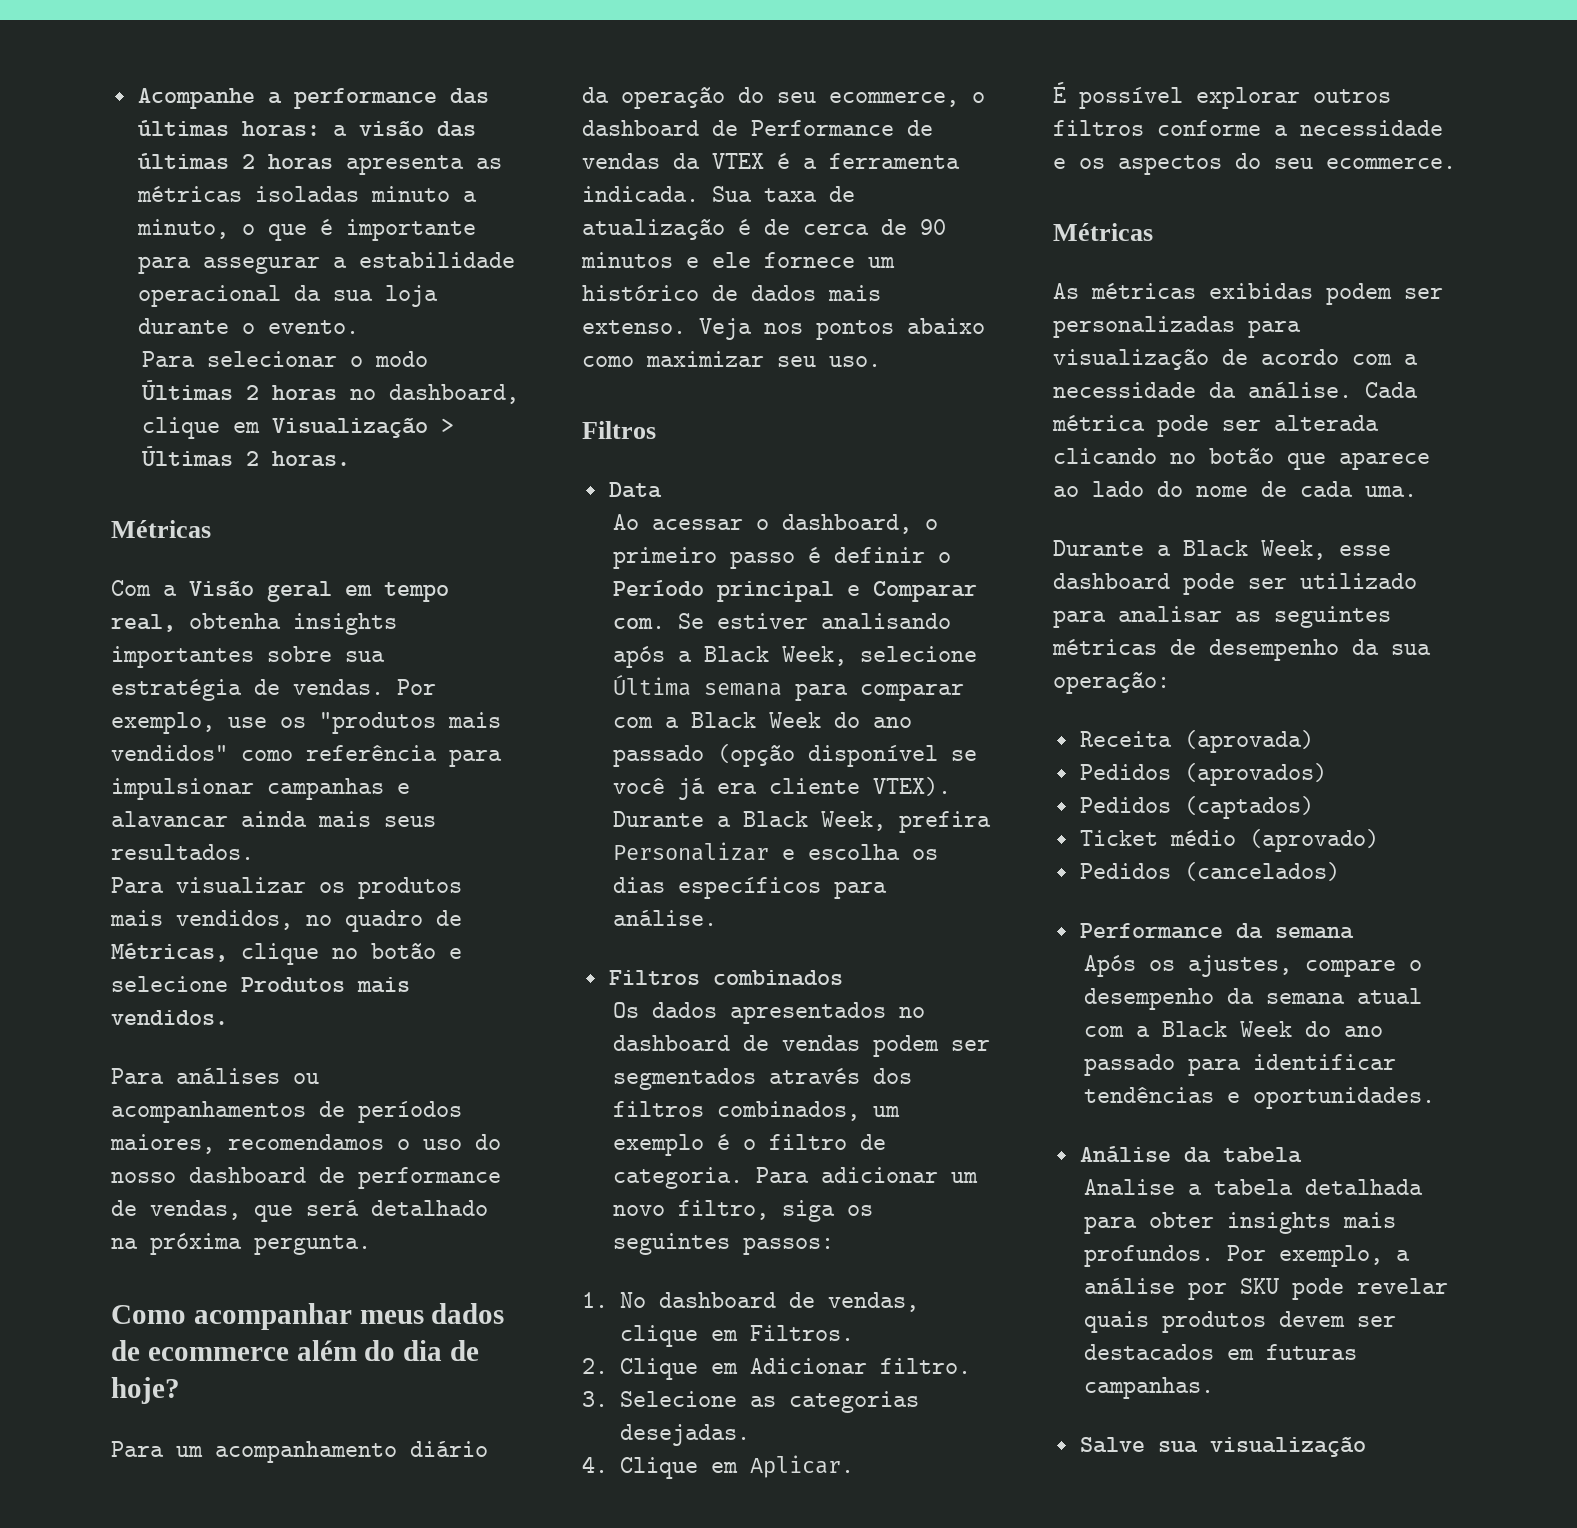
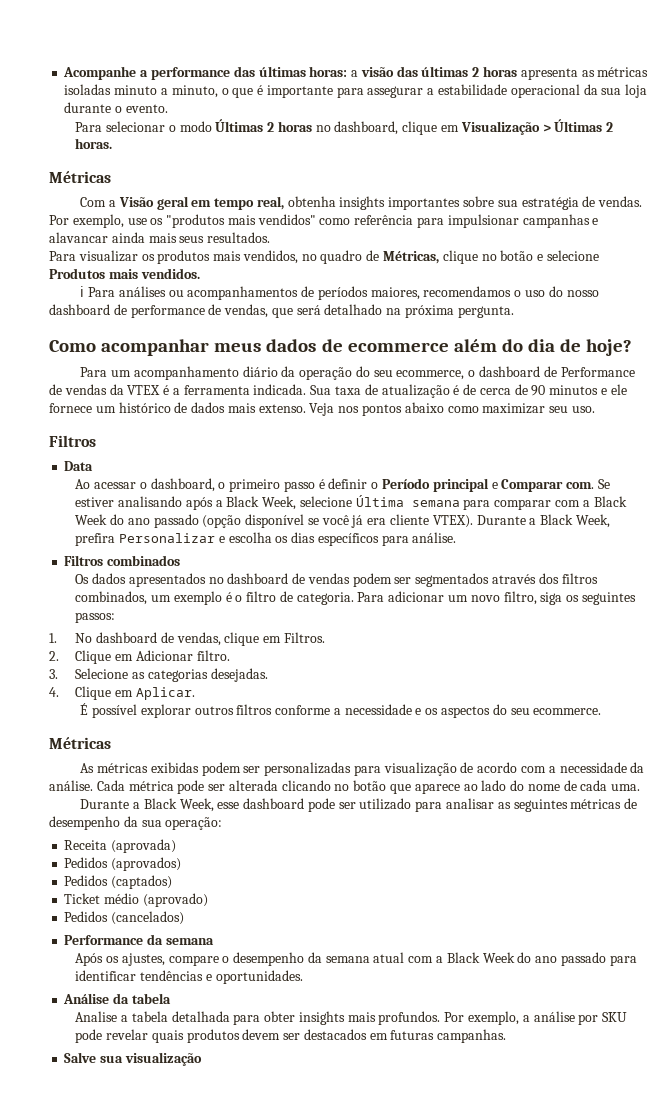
- Para análises ou acompanhamentos de períodos maiores, recomendamos o uso do nosso dashboard de performance de vendas, que será detalhado na próxima pergunta.
+ ℹ Para análises ou acompanhamentos de períodos maiores, recomendamos o uso do nosso dashboard de performance de vendas, que será detalhado na próxima pergunta.

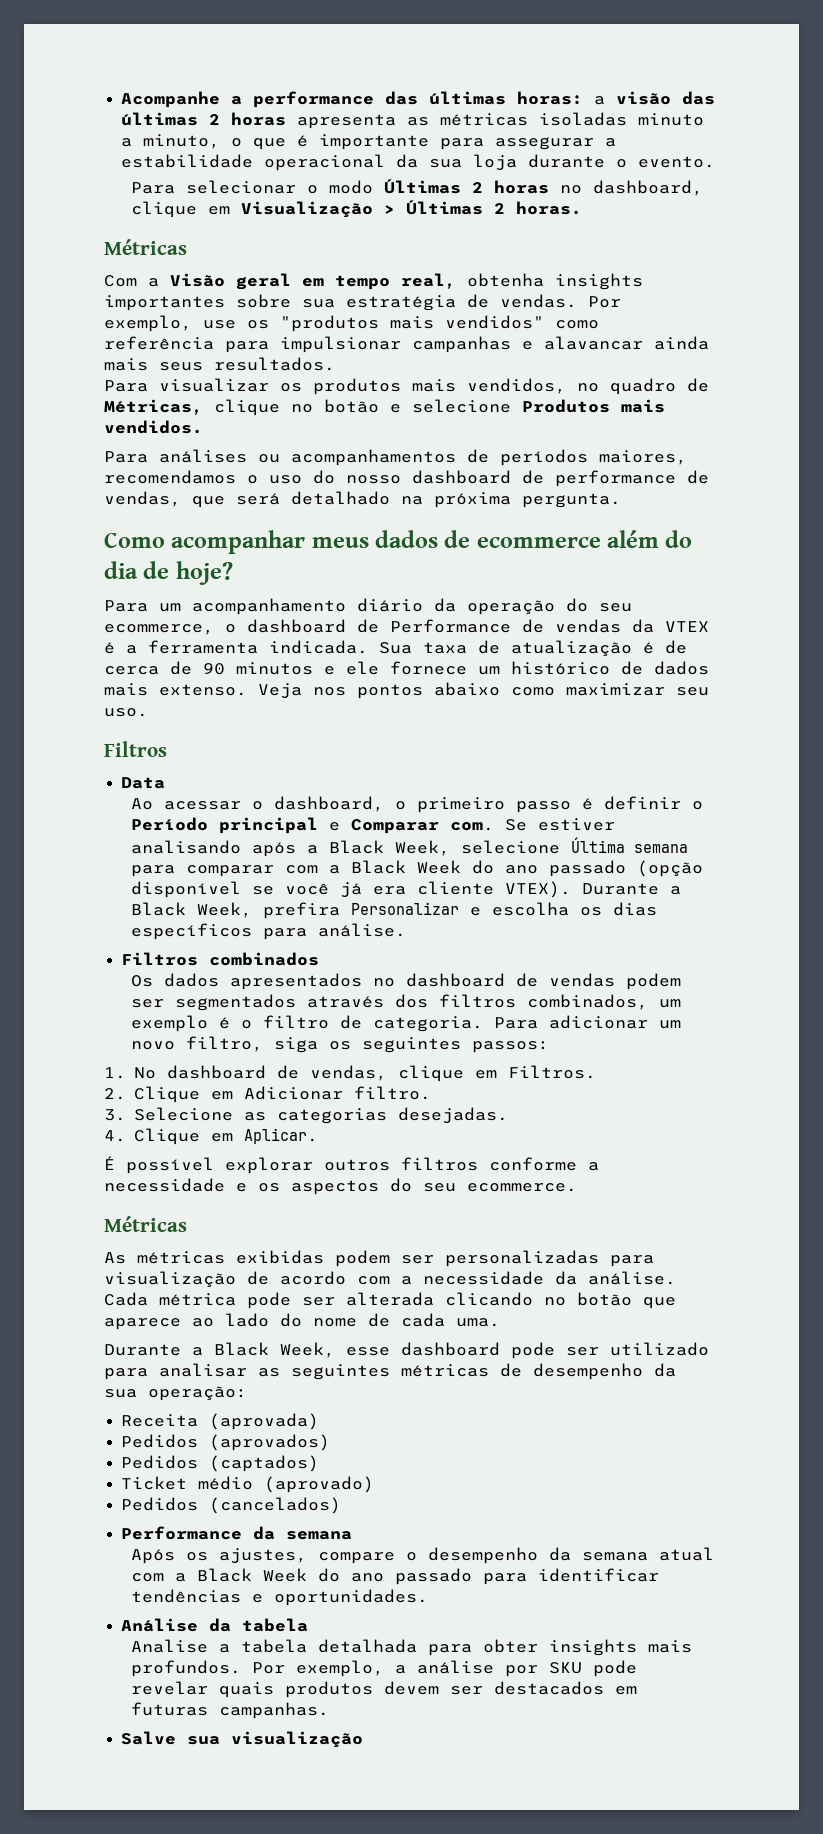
- ℹ Para análises ou acompanhamentos de períodos maiores, recomendamos o uso do nosso dashboard de performance de vendas, que será detalhado na próxima pergunta.
+ Para análises ou acompanhamentos de períodos maiores, recomendamos o uso do nosso dashboard de performance de vendas, que será detalhado na próxima pergunta.

